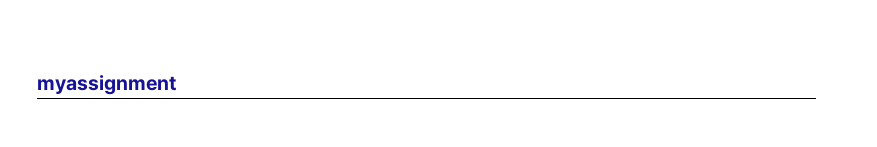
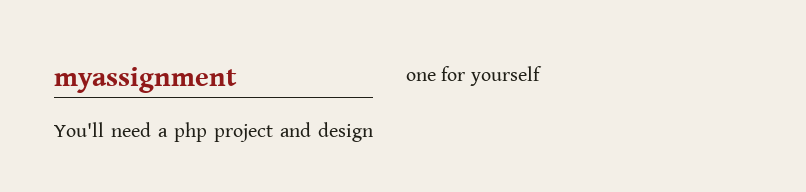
+ You'll need a php project and design one for yourself

